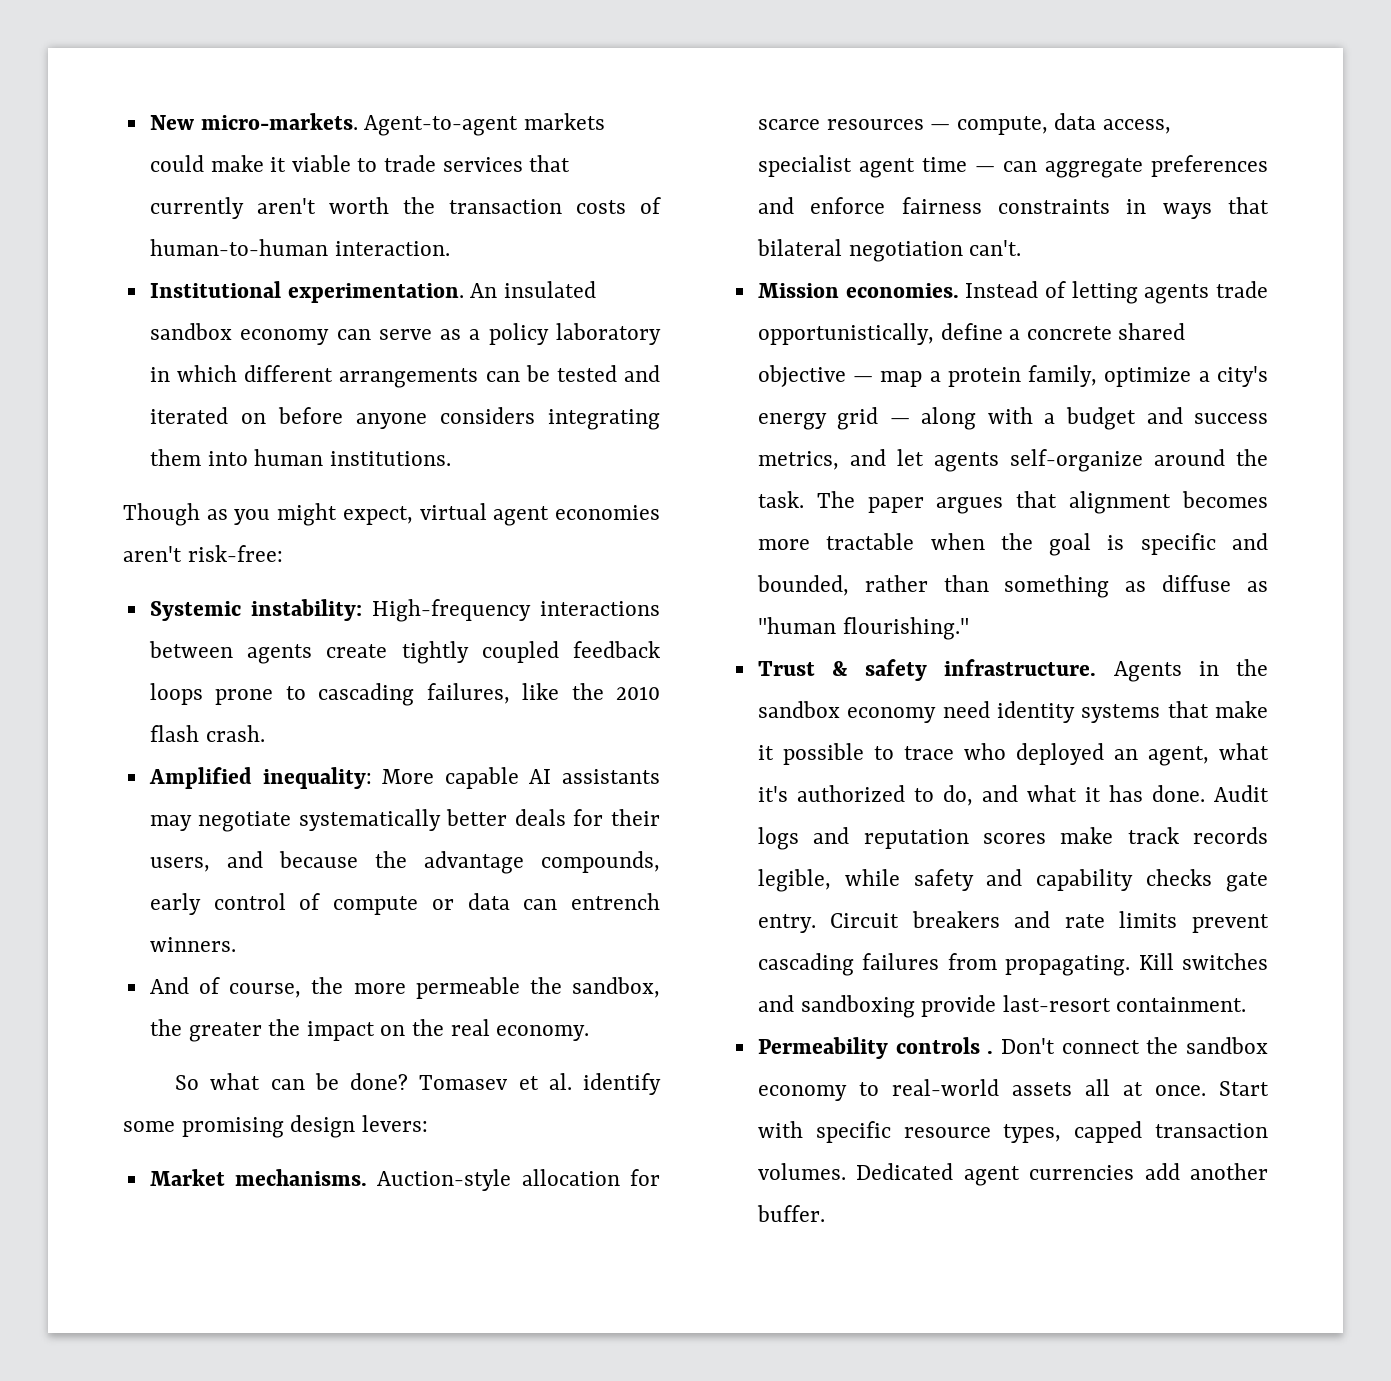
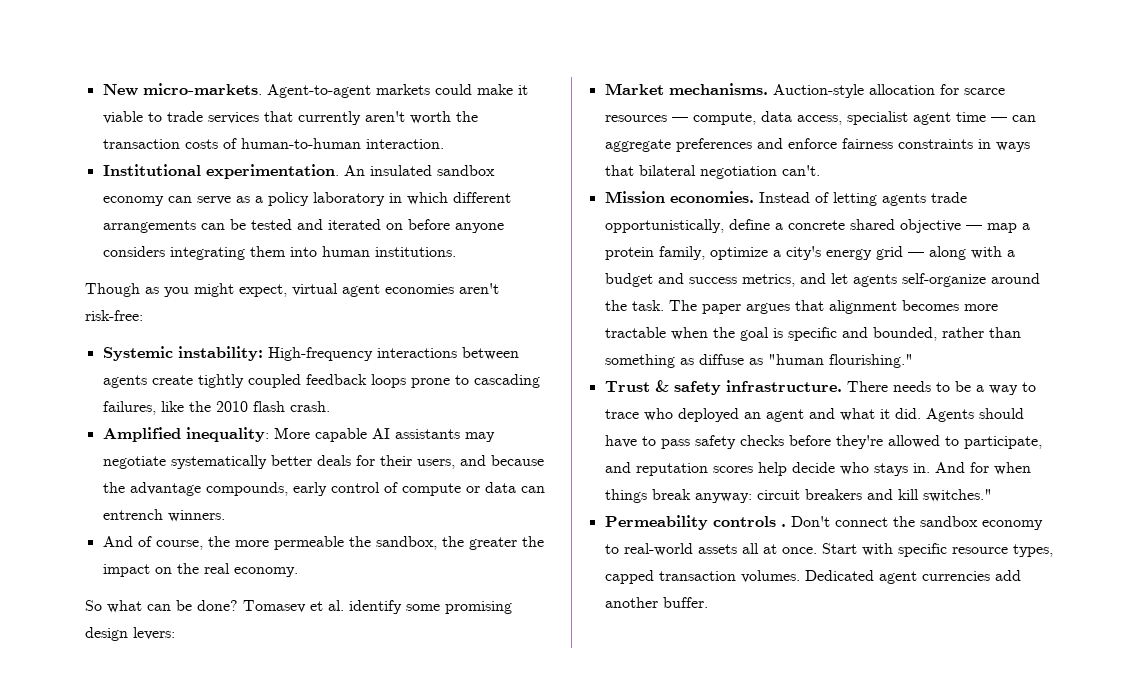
- Agents in the sandbox economy need identity systems that make it possible to trace who deployed an agent, what it's authorized to do, and what it has done. Audit logs and reputation scores make track records legible, while safety and capability checks gate entry. Circuit breakers and rate limits prevent cascading failures from propagating. Kill switches and sandboxing provide last-resort containment.
+ There needs to be a way to trace who deployed an agent and what it did. Agents should have to pass safety checks before they're allowed to participate, and reputation scores help decide who stays in. And for when things break anyway: circuit breakers and kill switches."

